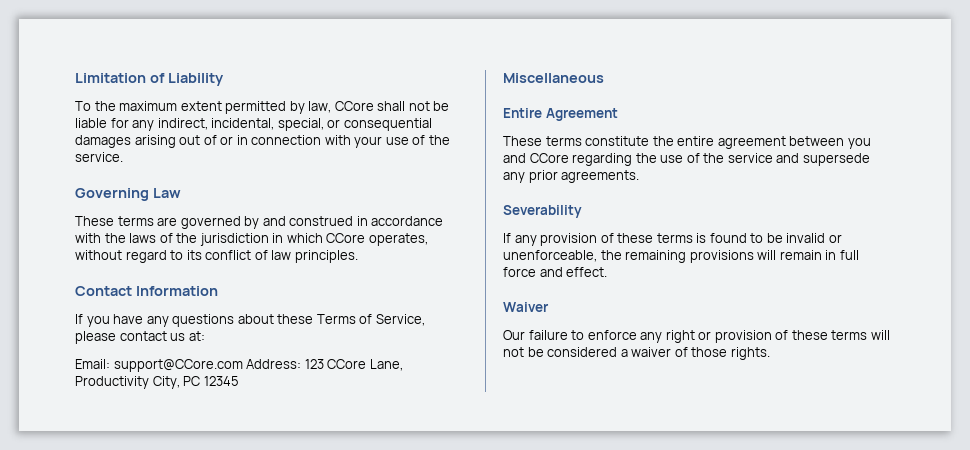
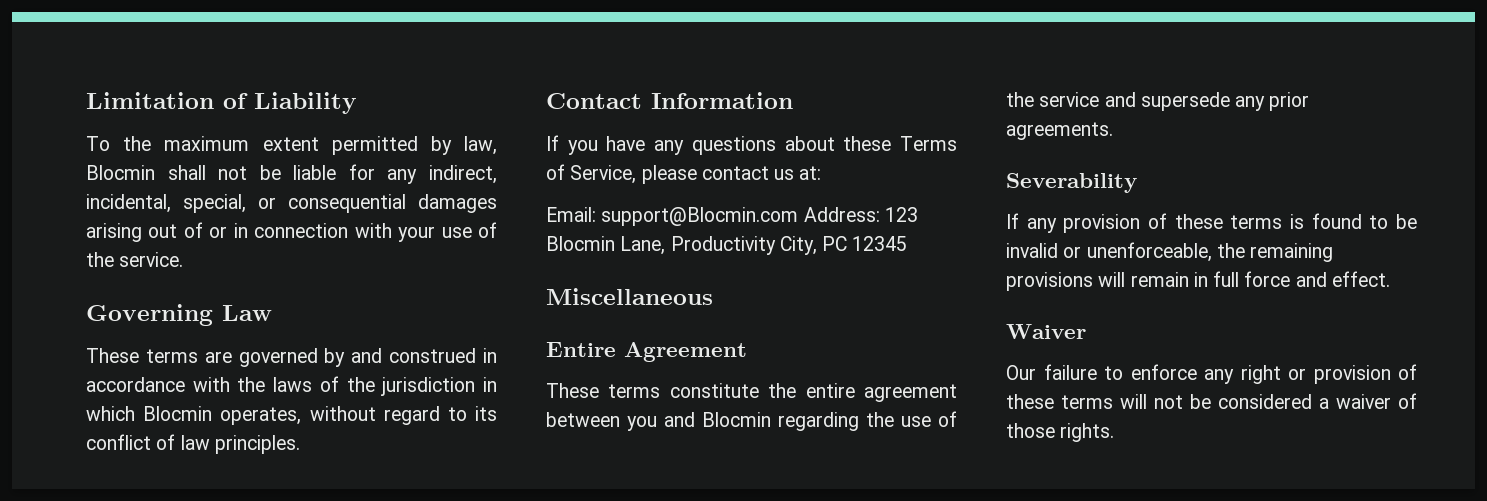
- To the maximum extent permitted by law, CCore shall not be liable for any indirect, incidental, special, or consequential damages arising out of or in connection with your use of the service.
+ To the maximum extent permitted by law, Blocmin shall not be liable for any indirect, incidental, special, or consequential damages arising out of or in connection with your use of the service.
- These terms are governed by and construed in accordance with the laws of the jurisdiction in which CCore operates, without regard to its conflict of law principles.
+ These terms are governed by and construed in accordance with the laws of the jurisdiction in which Blocmin operates, without regard to its conflict of law principles.
- Email: support@CCore.com Address: 123 CCore Lane, Productivity City, PC 12345
+ Email: support@Blocmin.com Address: 123 Blocmin Lane, Productivity City, PC 12345
- These terms constitute the entire agreement between you and CCore regarding the use of the service and supersede any prior agreements.
+ These terms constitute the entire agreement between you and Blocmin regarding the use of the service and supersede any prior agreements.

